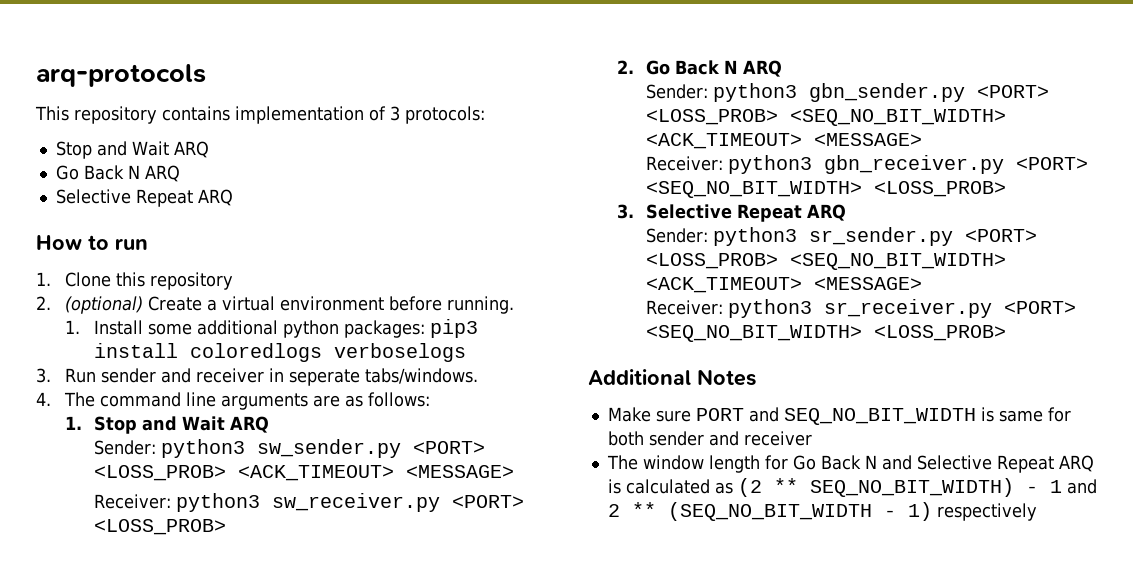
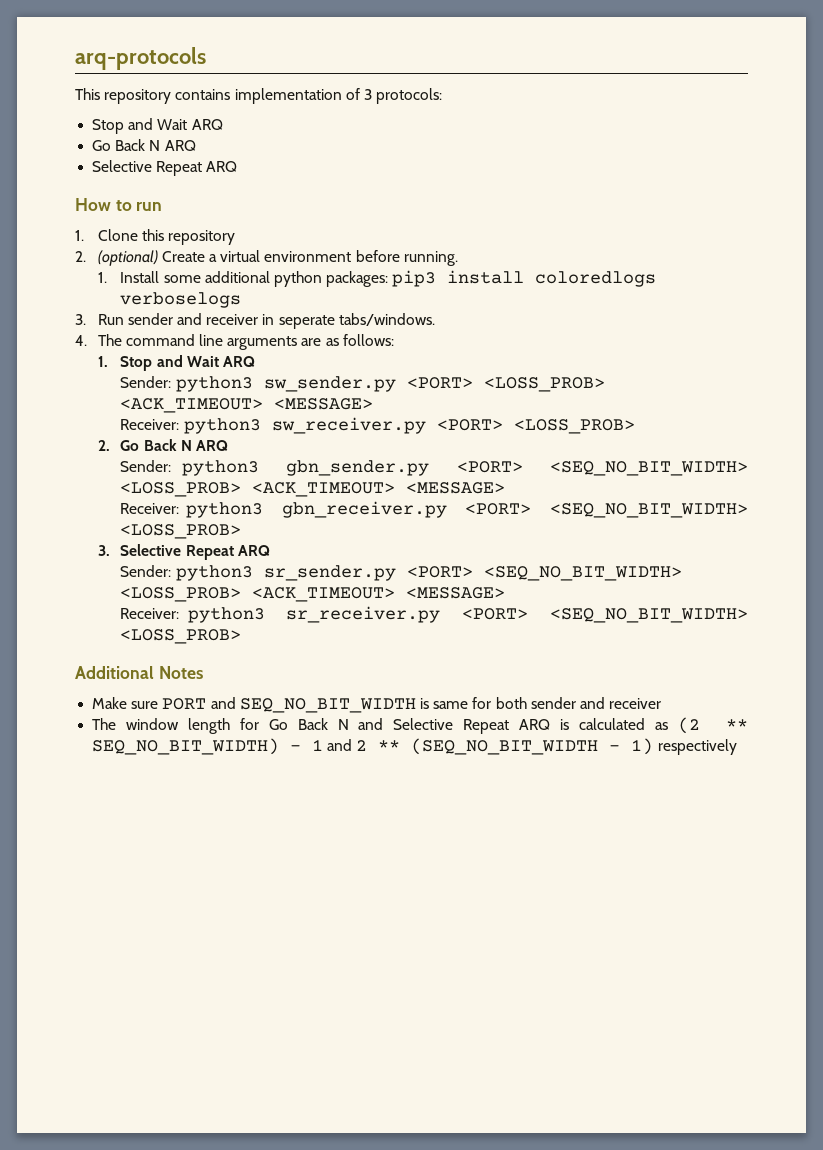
- Sender: python3 gbn_sender.py <PORT> <LOSS_PROB> <SEQ_NO_BIT_WIDTH> <ACK_TIMEOUT> <MESSAGE>
+ Sender: python3 gbn_sender.py <PORT> <SEQ_NO_BIT_WIDTH> <LOSS_PROB> <ACK_TIMEOUT> <MESSAGE>
- Sender: python3 sr_sender.py <PORT> <LOSS_PROB> <SEQ_NO_BIT_WIDTH> <ACK_TIMEOUT> <MESSAGE>
+ Sender: python3 sr_sender.py <PORT> <SEQ_NO_BIT_WIDTH> <LOSS_PROB> <ACK_TIMEOUT> <MESSAGE>

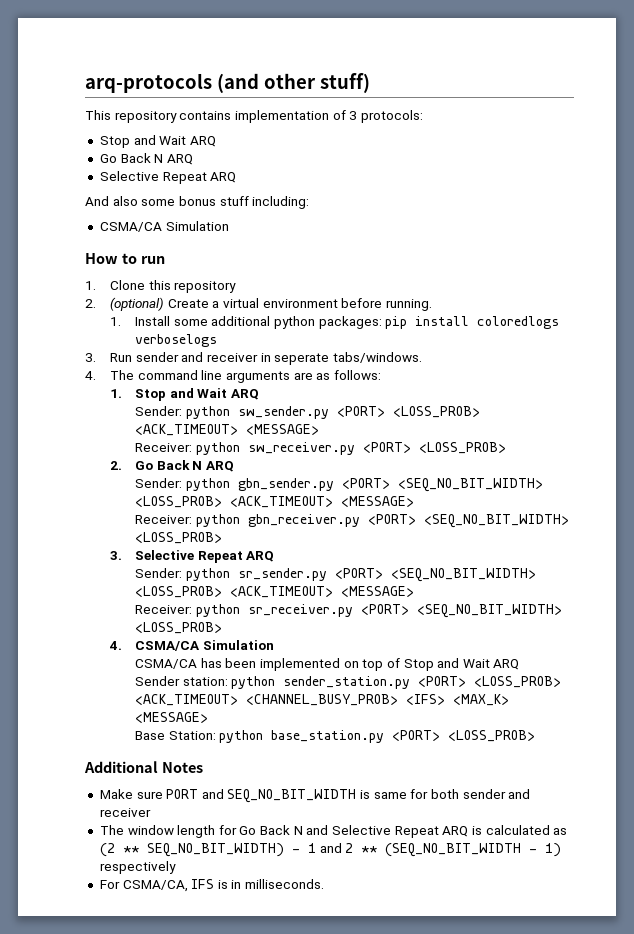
- arq-protocols
+ arq-protocols (and other stuff)
+ And also some bonus stuff including:
+ CSMA/CA Simulation
- 1. Install some additional python packages: pip3 install coloredlogs verboselogs
+ 1. Install some additional python packages: pip install coloredlogs verboselogs
- Sender: python3 sw_sender.py <PORT> <LOSS_PROB> <ACK_TIMEOUT> <MESSAGE>
+ Sender: python sw_sender.py <PORT> <LOSS_PROB> <ACK_TIMEOUT> <MESSAGE>
- Receiver: python3 sw_receiver.py <PORT> <LOSS_PROB>
+ Receiver: python sw_receiver.py <PORT> <LOSS_PROB>
- Sender: python3 gbn_sender.py <PORT> <SEQ_NO_BIT_WIDTH> <LOSS_PROB> <ACK_TIMEOUT> <MESSAGE>
+ Sender: python gbn_sender.py <PORT> <SEQ_NO_BIT_WIDTH> <LOSS_PROB> <ACK_TIMEOUT> <MESSAGE>
- Receiver: python3 gbn_receiver.py <PORT> <SEQ_NO_BIT_WIDTH> <LOSS_PROB>
+ Receiver: python gbn_receiver.py <PORT> <SEQ_NO_BIT_WIDTH> <LOSS_PROB>
- Sender: python3 sr_sender.py <PORT> <SEQ_NO_BIT_WIDTH> <LOSS_PROB> <ACK_TIMEOUT> <MESSAGE>
+ Sender: python sr_sender.py <PORT> <SEQ_NO_BIT_WIDTH> <LOSS_PROB> <ACK_TIMEOUT> <MESSAGE>
- Receiver: python3 sr_receiver.py <PORT> <SEQ_NO_BIT_WIDTH> <LOSS_PROB>
+ Receiver: python sr_receiver.py <PORT> <SEQ_NO_BIT_WIDTH> <LOSS_PROB>
+ 4. CSMA/CA Simulation
+ CSMA/CA has been implemented on top of Stop and Wait ARQ
+ Sender station: python sender_station.py <PORT> <LOSS_PROB> <ACK_TIMEOUT> <CHANNEL_BUSY_PROB> <IFS> <MAX_K> <MESSAGE>
+ Base Station: python base_station.py <PORT> <LOSS_PROB>
+ For CSMA/CA, IFS is in milliseconds.

